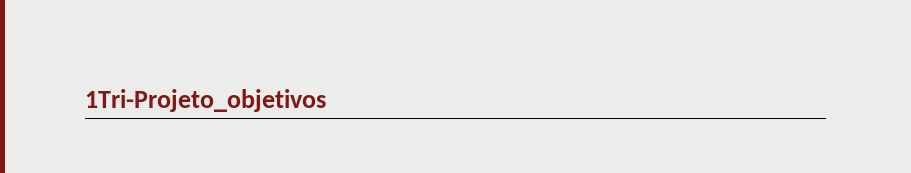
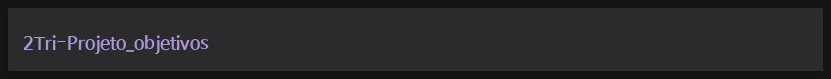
- 1Tri-Projeto_objetivos
+ 2Tri-Projeto_objetivos

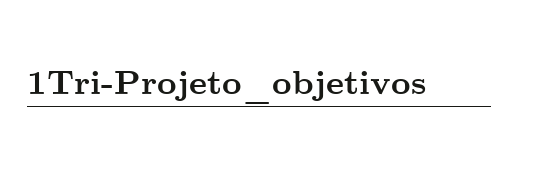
- 2Tri-Projeto_objetivos
+ 1Tri-Projeto_objetivos

